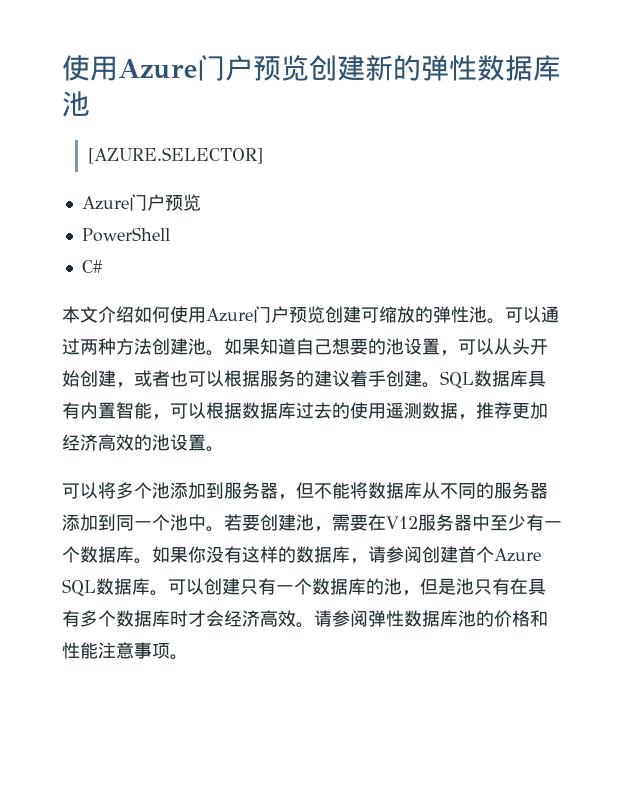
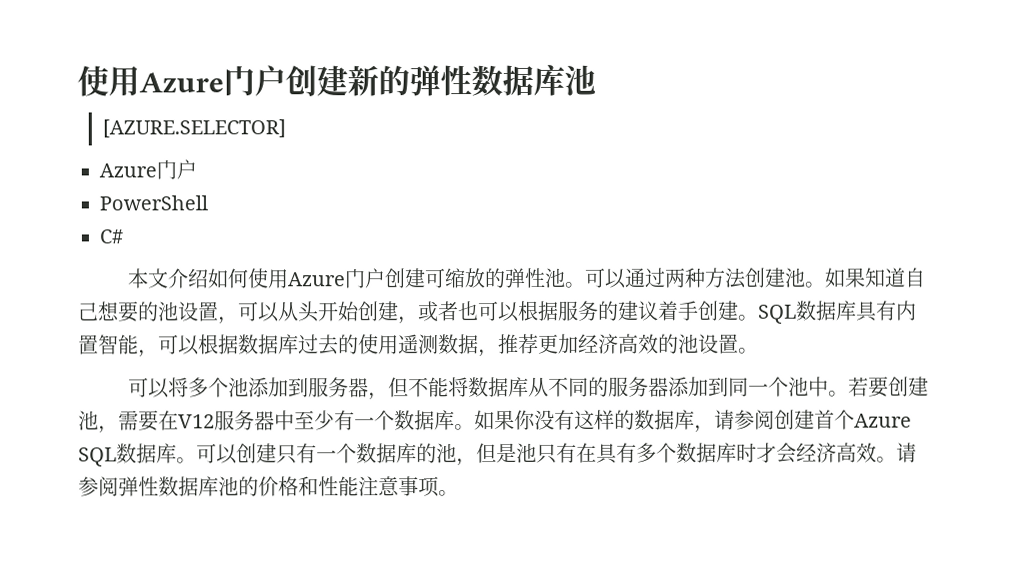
- 使用Azure门户预览创建新的弹性数据库池
+ 使用Azure门户创建新的弹性数据库池
  [AZURE.SELECTOR]
- Azure门户预览
+ Azure门户
- 本文介绍如何使用Azure门户预览创建可缩放的弹性池。
+ 本文介绍如何使用Azure门户创建可缩放的弹性池。

